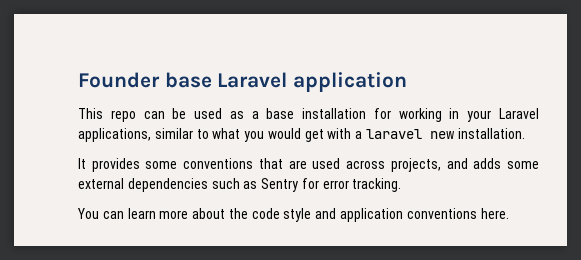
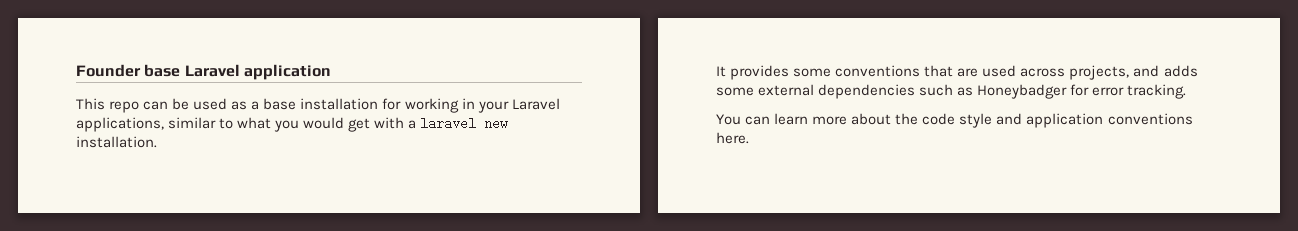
- It provides some conventions that are used across projects, and adds some external dependencies such as Sentry for error tracking.
+ It provides some conventions that are used across projects, and adds some external dependencies such as Honeybadger for error tracking.

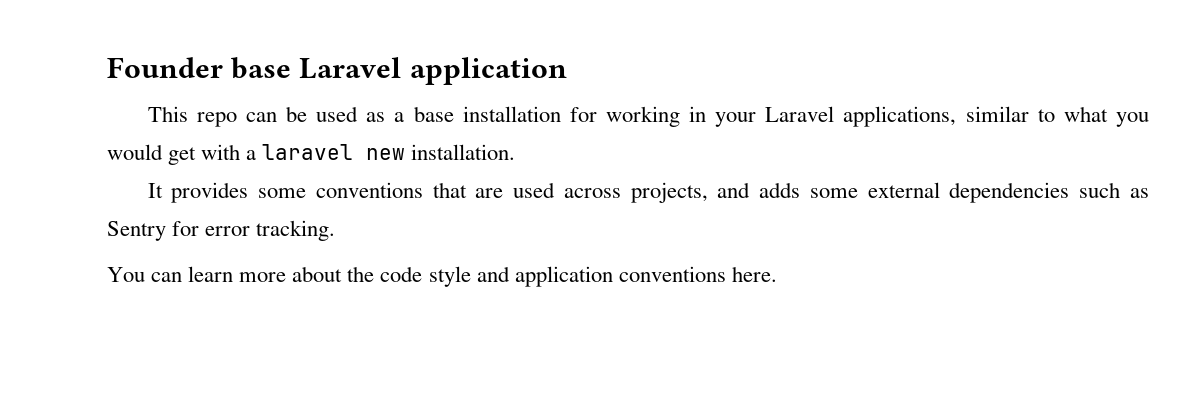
- It provides some conventions that are used across projects, and adds some external dependencies such as Honeybadger for error tracking.
+ It provides some conventions that are used across projects, and adds some external dependencies such as Sentry for error tracking.

